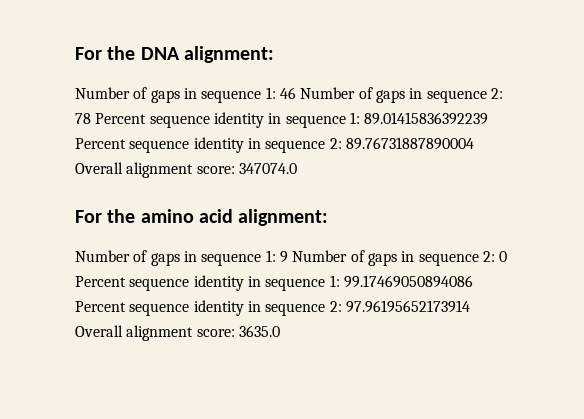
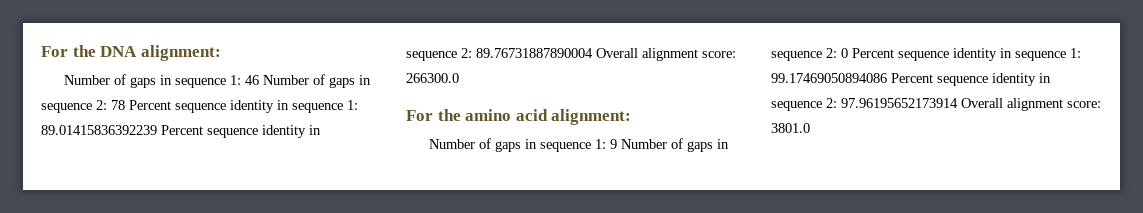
- Number of gaps in sequence 1: 46 Number of gaps in sequence 2: 78 Percent sequence identity in sequence 1: 89.01415836392239 Percent sequence identity in sequence 2: 89.76731887890004 Overall alignment score: 347074.0
+ Number of gaps in sequence 1: 46 Number of gaps in sequence 2: 78 Percent sequence identity in sequence 1: 89.01415836392239 Percent sequence identity in sequence 2: 89.76731887890004 Overall alignment score: 266300.0
- Number of gaps in sequence 1: 9 Number of gaps in sequence 2: 0 Percent sequence identity in sequence 1: 99.17469050894086 Percent sequence identity in sequence 2: 97.96195652173914 Overall alignment score: 3635.0
+ Number of gaps in sequence 1: 9 Number of gaps in sequence 2: 0 Percent sequence identity in sequence 1: 99.17469050894086 Percent sequence identity in sequence 2: 97.96195652173914 Overall alignment score: 3801.0

